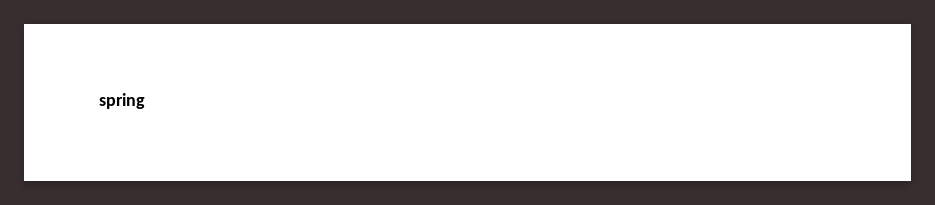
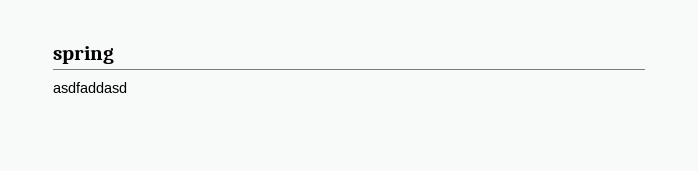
+ asdfaddasd

